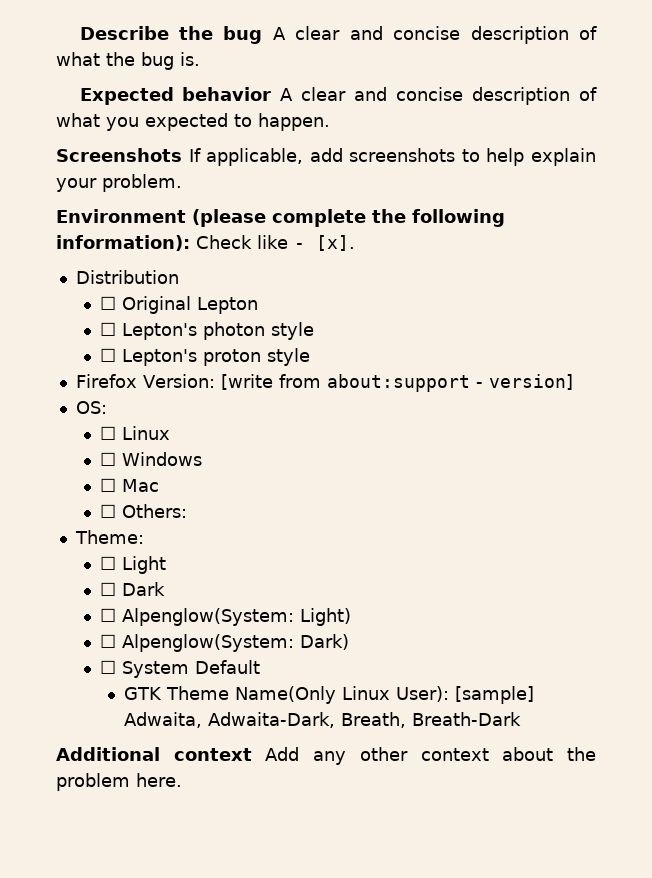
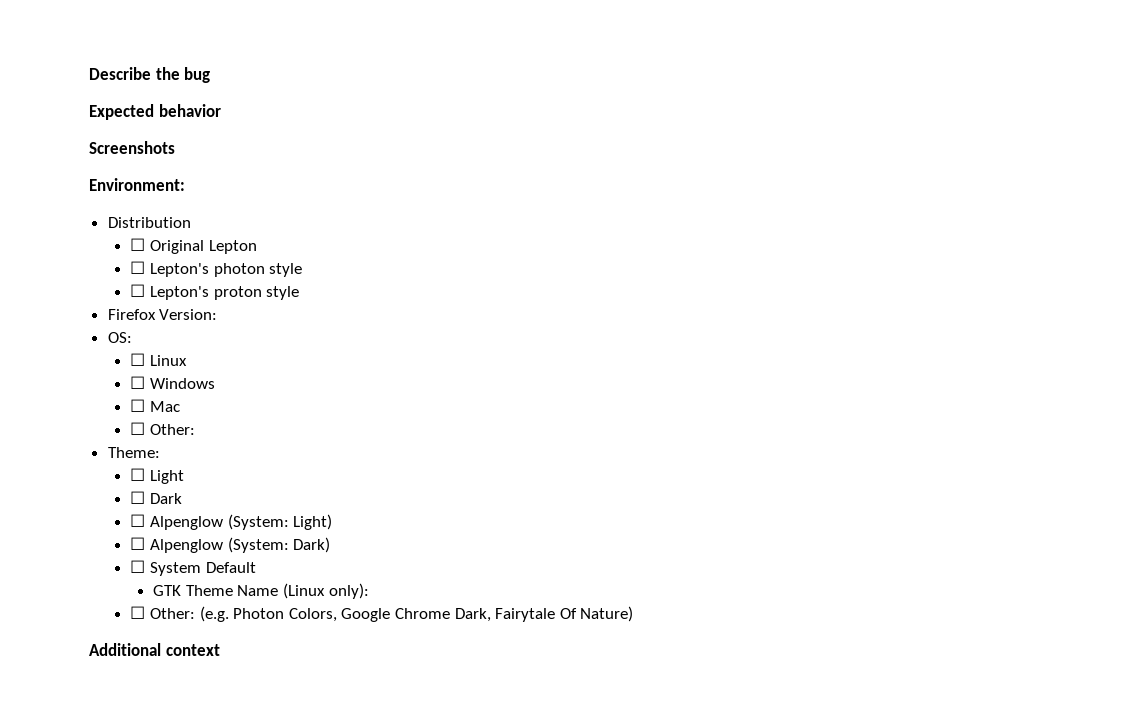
- Describe the bug A clear and concise description of what the bug is.
- Expected behavior A clear and concise description of what you expected to happen.
- Screenshots If applicable, add screenshots to help explain your problem.
- Environment (please complete the following information): Check like - [x].
+ Describe the bug
+ Expected behavior
+ Screenshots
+ Environment:
- Firefox Version: [write from about:support - version]
+ Firefox Version:
  ☐ Mac
- ☐ Others:
+ ☐ Other:
- ☐ Alpenglow(System: Light)
+ ☐ Alpenglow (System: Light)
- ☐ Alpenglow(System: Dark)
+ ☐ Alpenglow (System: Dark)
- GTK Theme Name(Only Linux User): [sample] Adwaita, Adwaita-Dark, Breath, Breath-Dark
- Additional context Add any other context about the problem here.
+ GTK Theme Name (Linux only):
+ ☐ Other: (e.g. Photon Colors, Google Chrome Dark, Fairytale Of Nature)
+ Additional context

